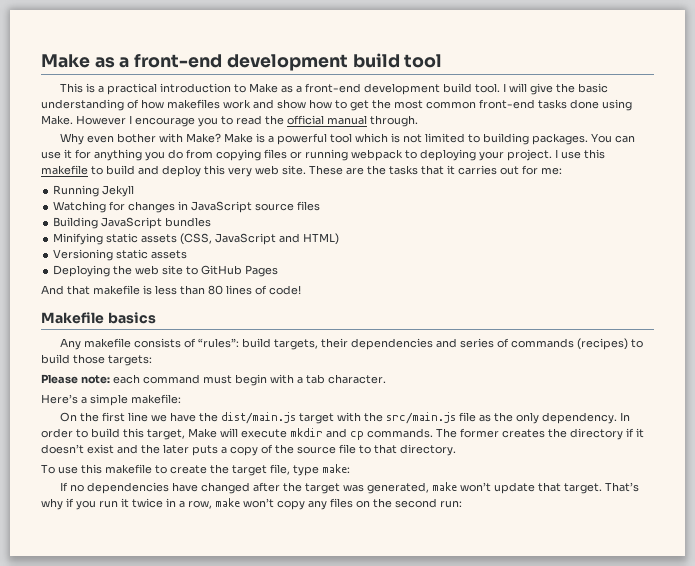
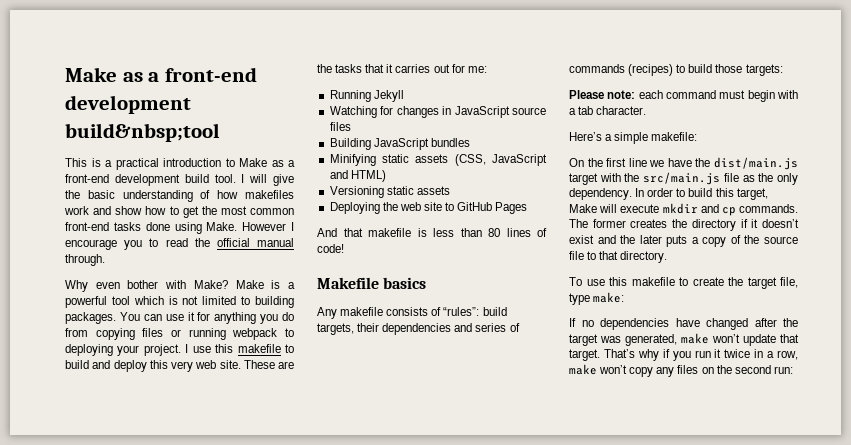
- Make as a front-end development build tool
+ Make as a front-end development build&nbsp;tool

